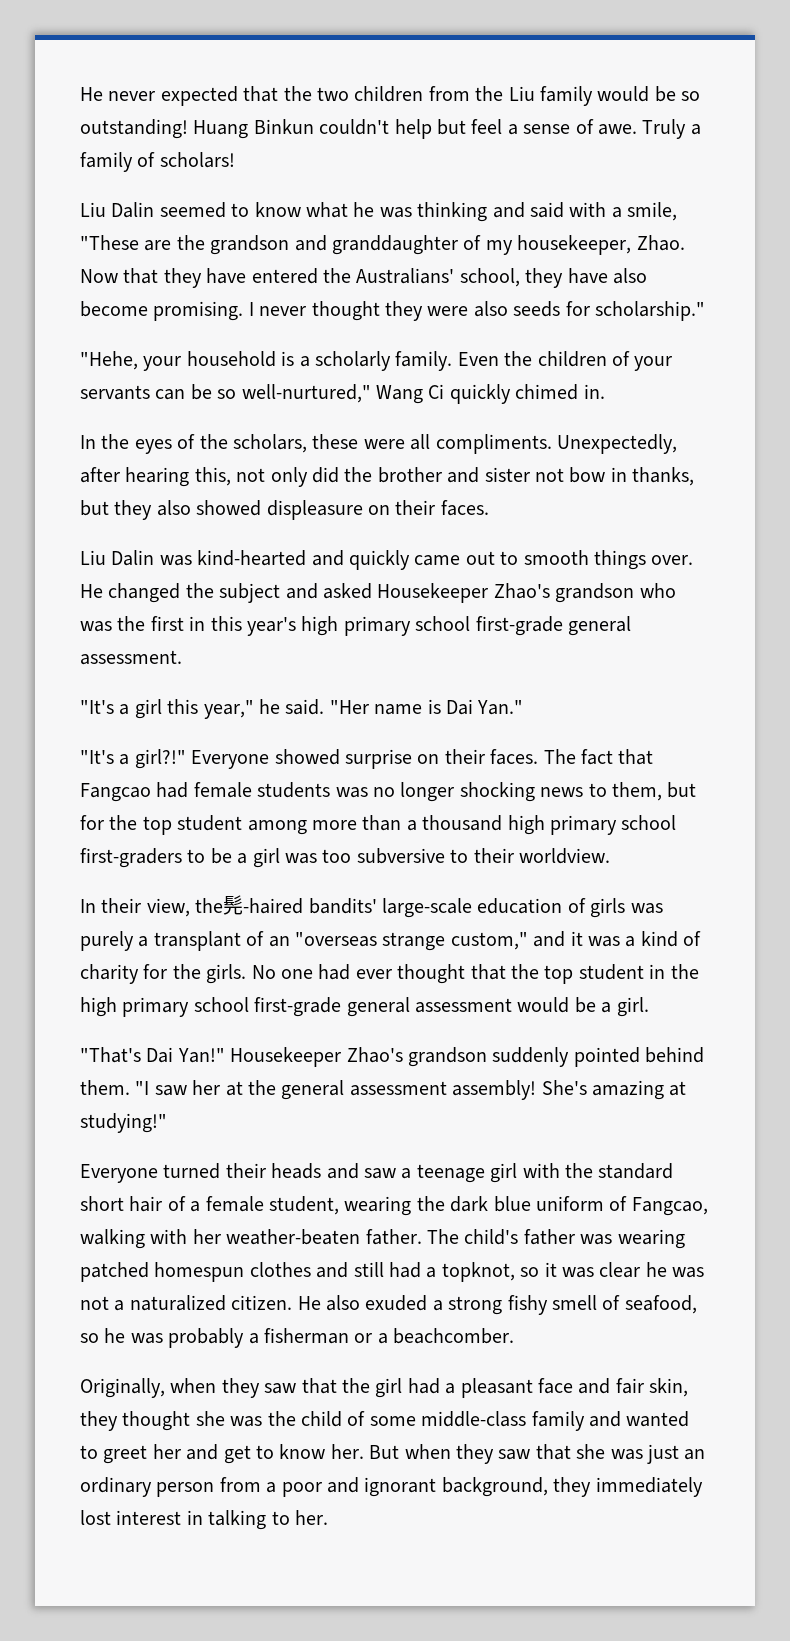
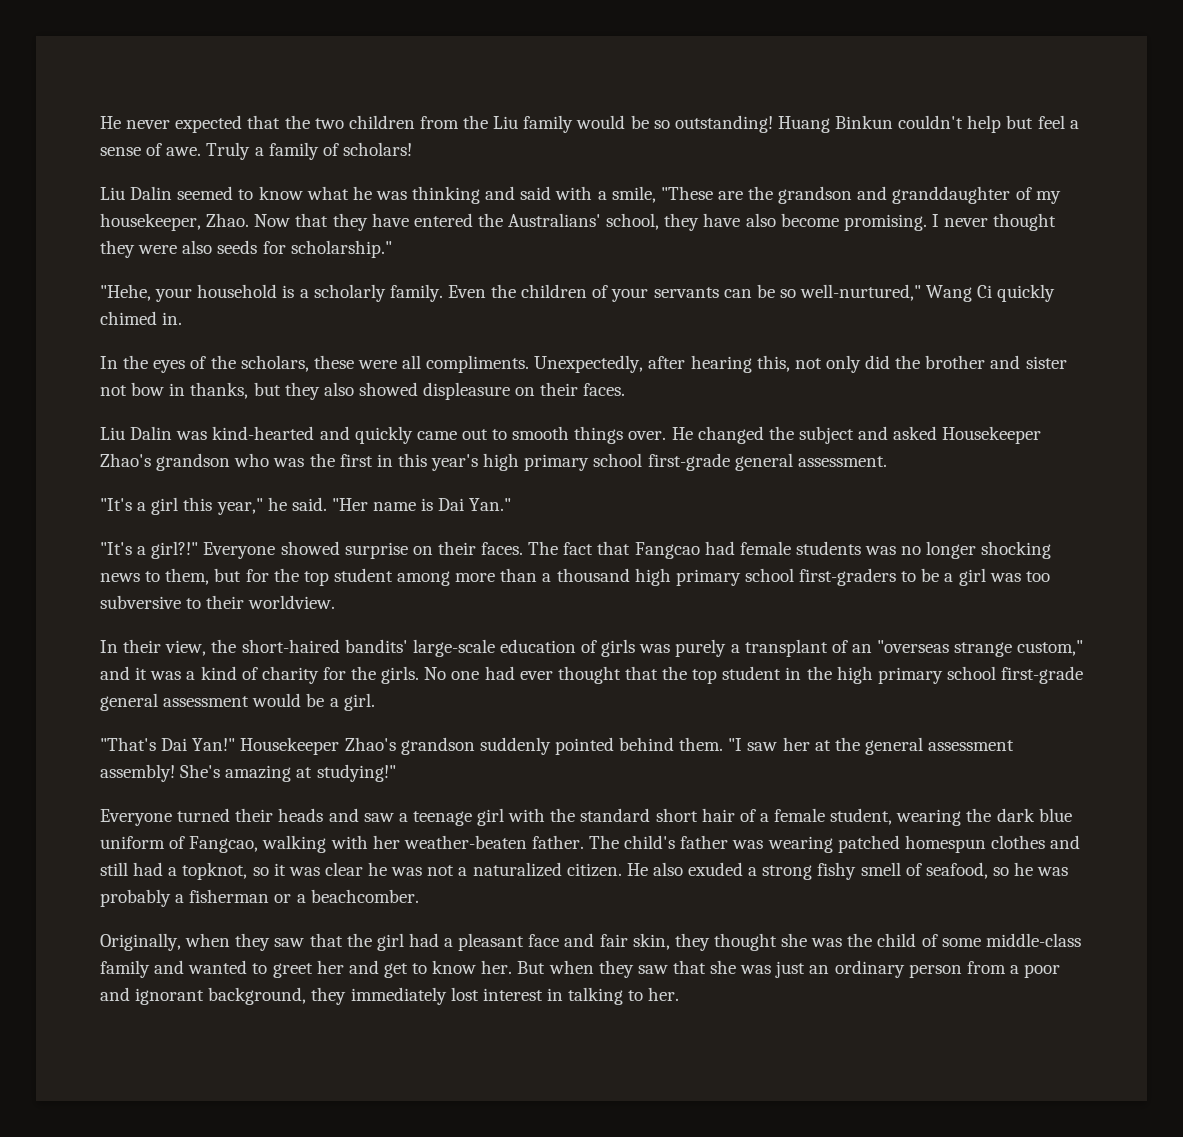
- In their view, the髡-haired bandits' large-scale education of girls was purely a transplant of an "overseas strange custom," and it was a kind of charity for the girls.
+ In their view, the short-haired bandits' large-scale education of girls was purely a transplant of an "overseas strange custom," and it was a kind of charity for the girls.

